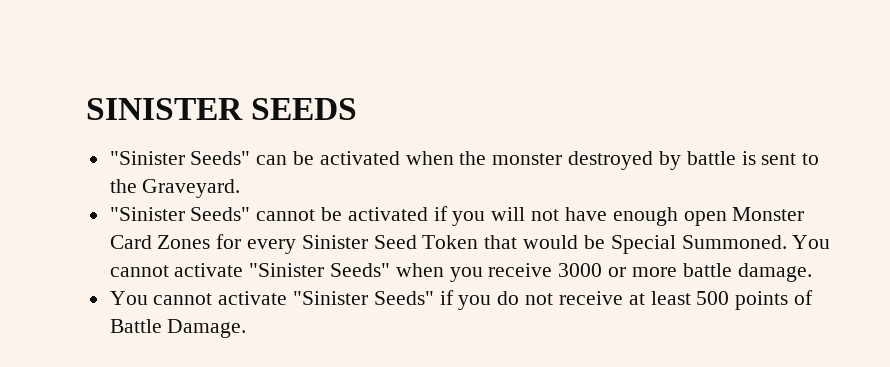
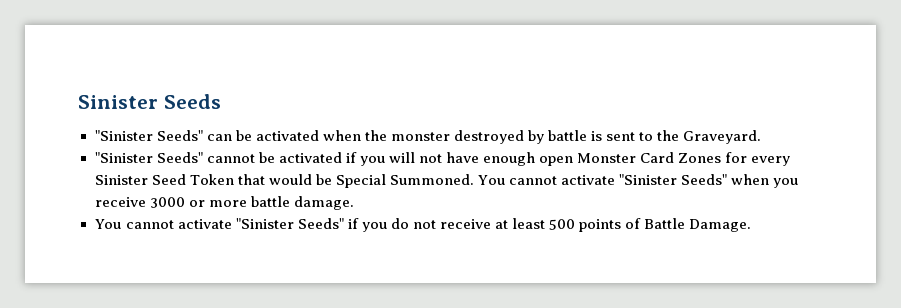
- SINISTER SEEDS
+ Sinister Seeds

